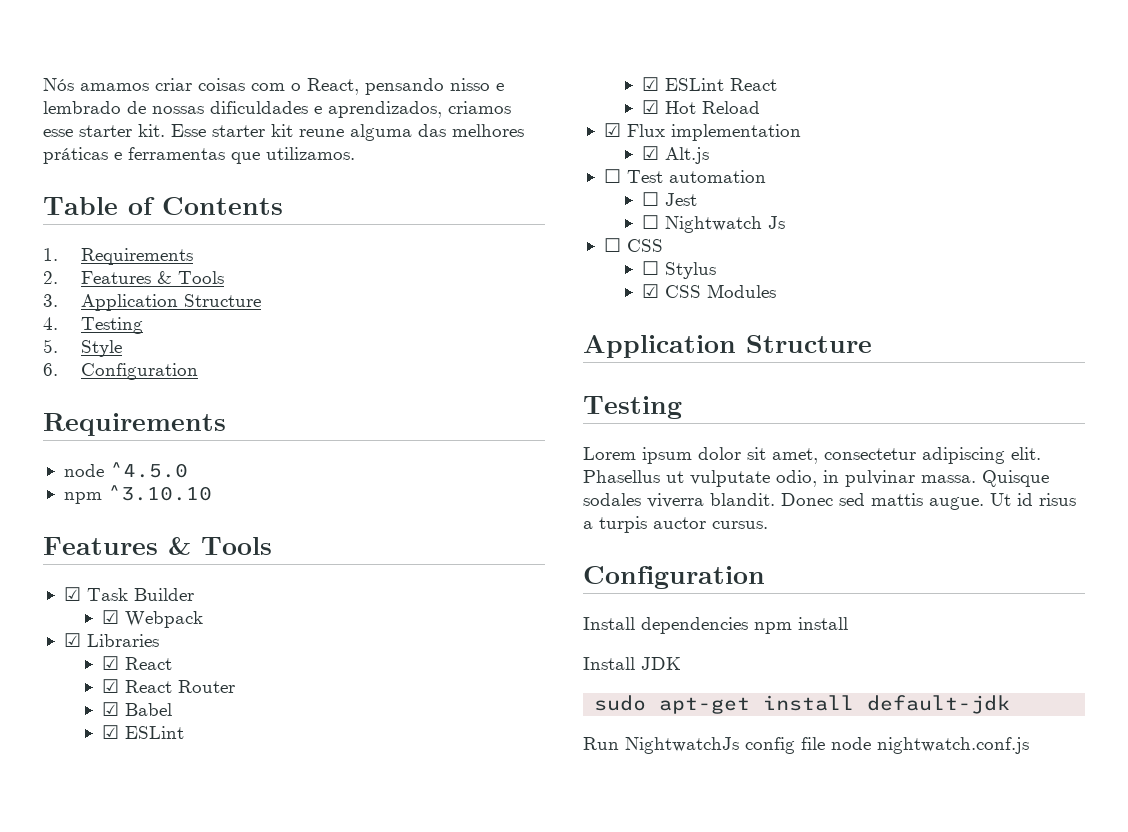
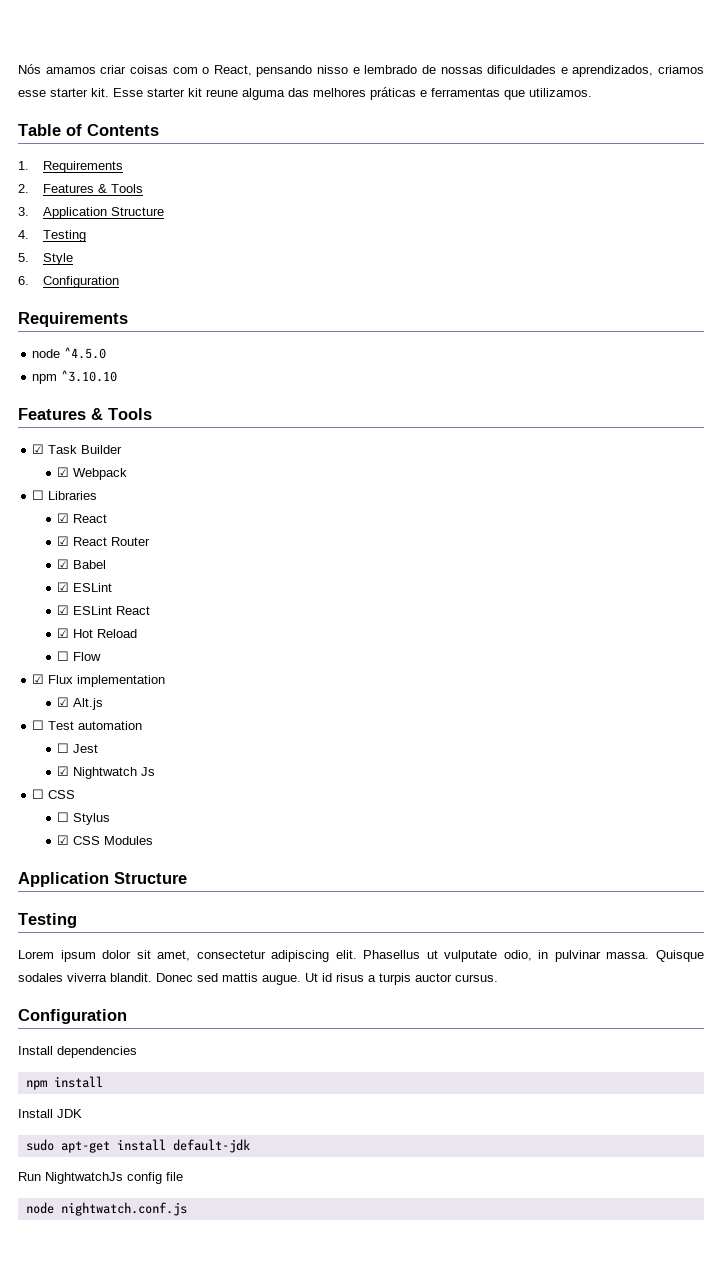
- ☑ Libraries
+ ☐ Libraries
+ ☐ Flow
- ☐ Nightwatch Js
+ ☑ Nightwatch Js
- Install dependencies npm install
+ Install dependencies
+ npm install
- Run NightwatchJs config file node nightwatch.conf.js
+ Run NightwatchJs config file
+ node nightwatch.conf.js

